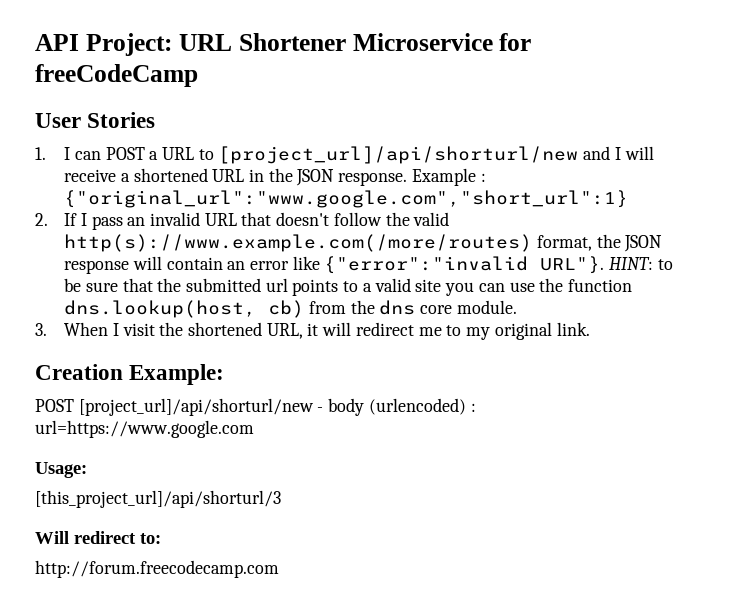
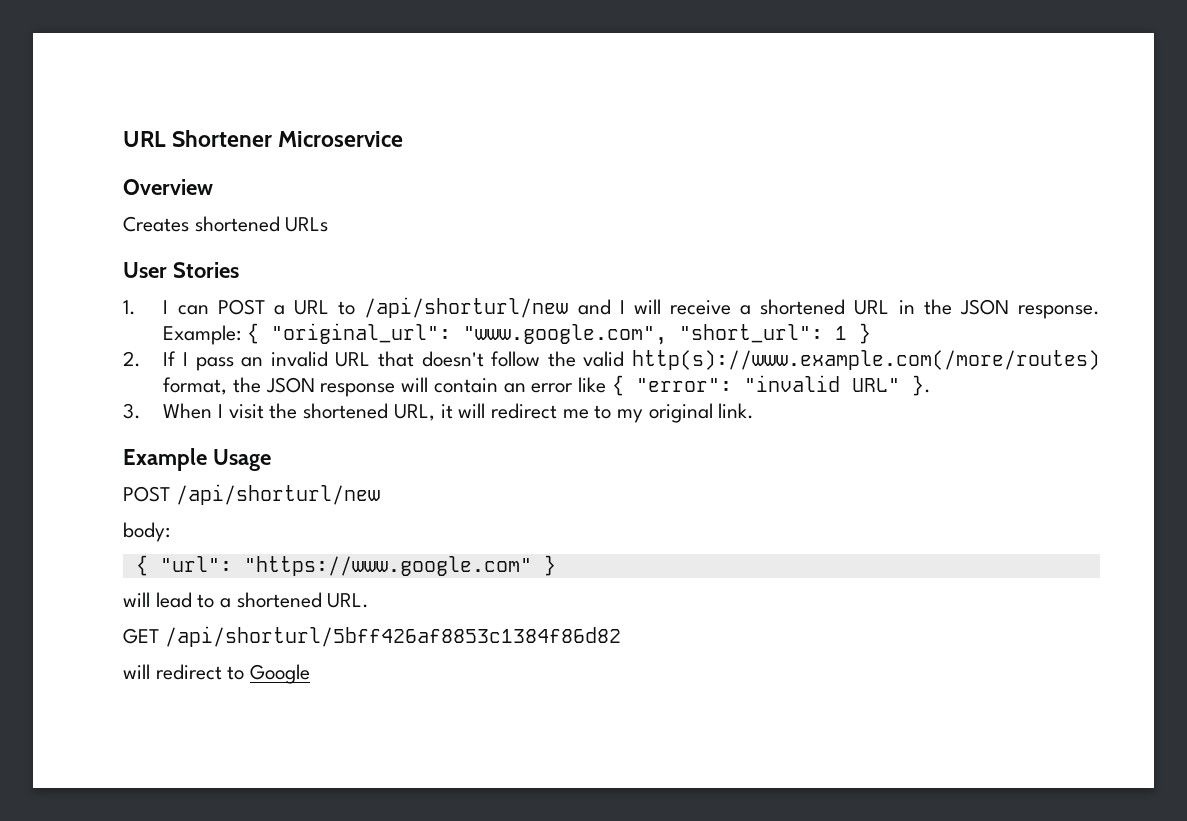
- API Project: URL Shortener Microservice for freeCodeCamp
+ URL Shortener Microservice
+ Overview
+ Creates shortened URLs
- 1. I can POST a URL to [project_url]/api/shorturl/new and I will receive a shortened URL in the JSON response.
+ 1. I can POST a URL to /api/shorturl/new and I will receive a shortened URL in the JSON response.
- Example : {"original_url":"www.google.com","short_url":1}
+ Example: { "original_url": "www.google.com", "short_url": 1 }
- 2. If I pass an invalid URL that doesn't follow the valid http(s)://www.example.com(/more/routes) format, the JSON response will contain an error like {"error":"invalid URL"}. HINT: to be sure that the submitted url points to a valid site you can use the function dns.lookup(host, cb) from the dns core module.
+ 2. If I pass an invalid URL that doesn't follow the valid http(s)://www.example.com(/more/routes) format, the JSON response will contain an error like { "error": "invalid URL" }.
- Creation Example:
- POST [project_url]/api/shorturl/new - body (urlencoded) : url=https://www.google.com
- Usage:
- [this_project_url]/api/shorturl/3
- Will redirect to:
- http://forum.freecodecamp.com
+ Example Usage
+ POST /api/shorturl/new
+ body:
+ { "url": "https://www.google.com" }
+ will lead to a shortened URL.
+ GET /api/shorturl/5bff426af8853c1384f86d82
+ will redirect to Google

